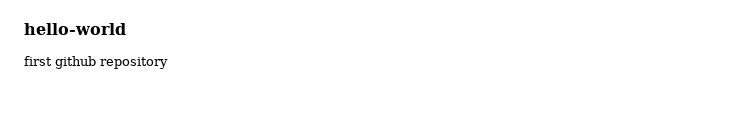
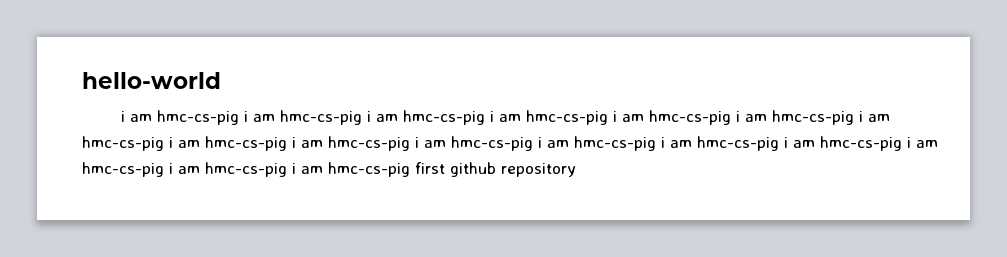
- first github repository
+ i am hmc-cs-pig i am hmc-cs-pig i am hmc-cs-pig i am hmc-cs-pig i am hmc-cs-pig i am hmc-cs-pig i am hmc-cs-pig i am hmc-cs-pig i am hmc-cs-pig i am hmc-cs-pig i am hmc-cs-pig i am hmc-cs-pig i am hmc-cs-pig i am hmc-cs-pig i am hmc-cs-pig i am hmc-cs-pig first github repository

